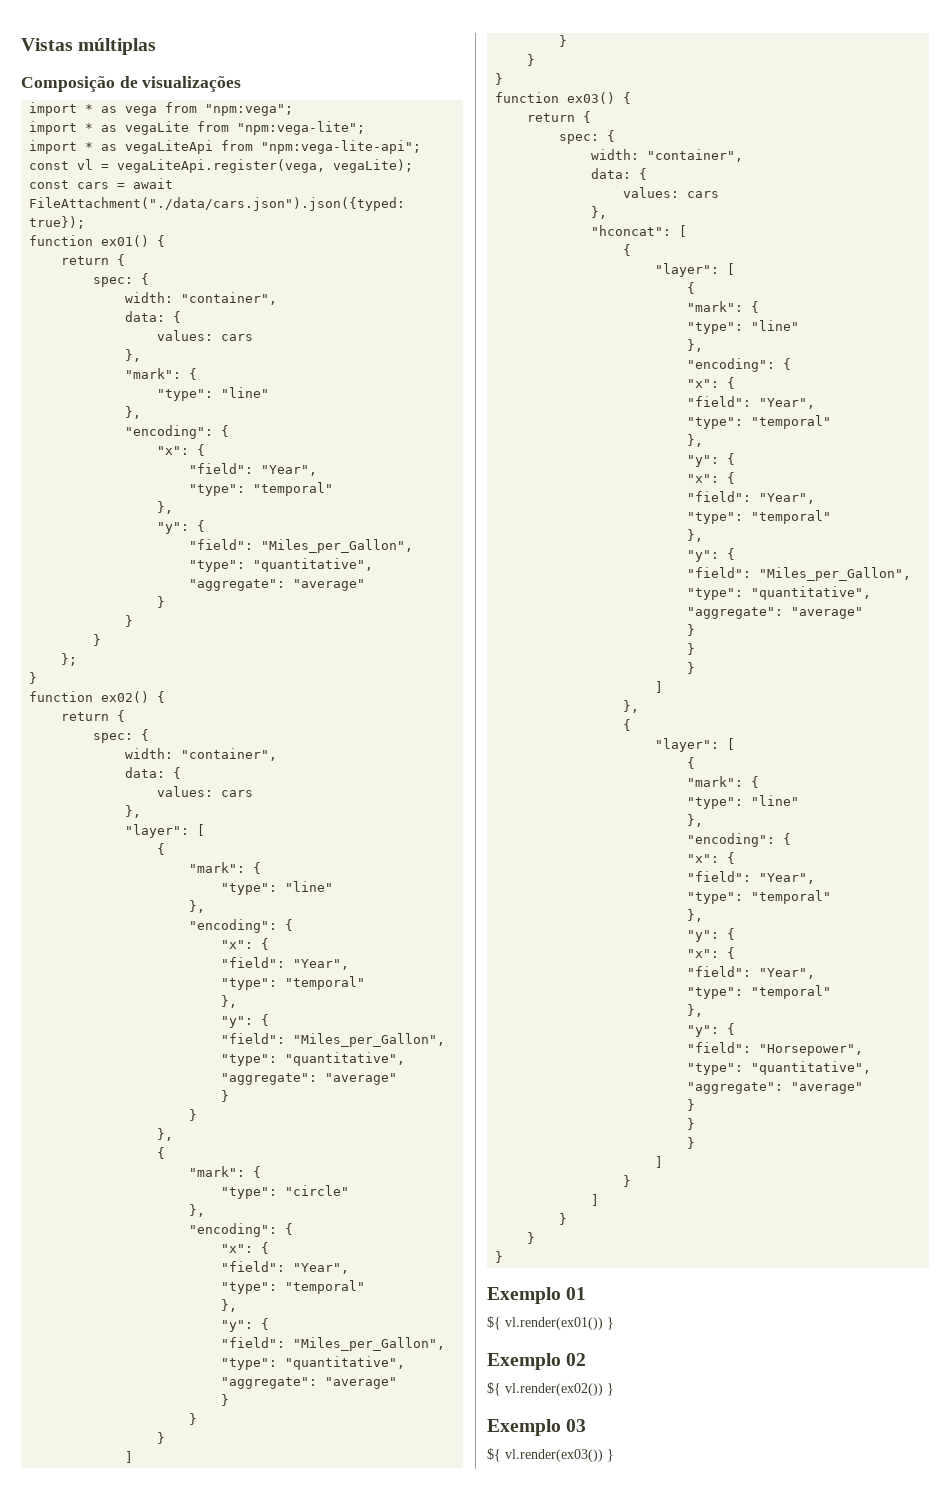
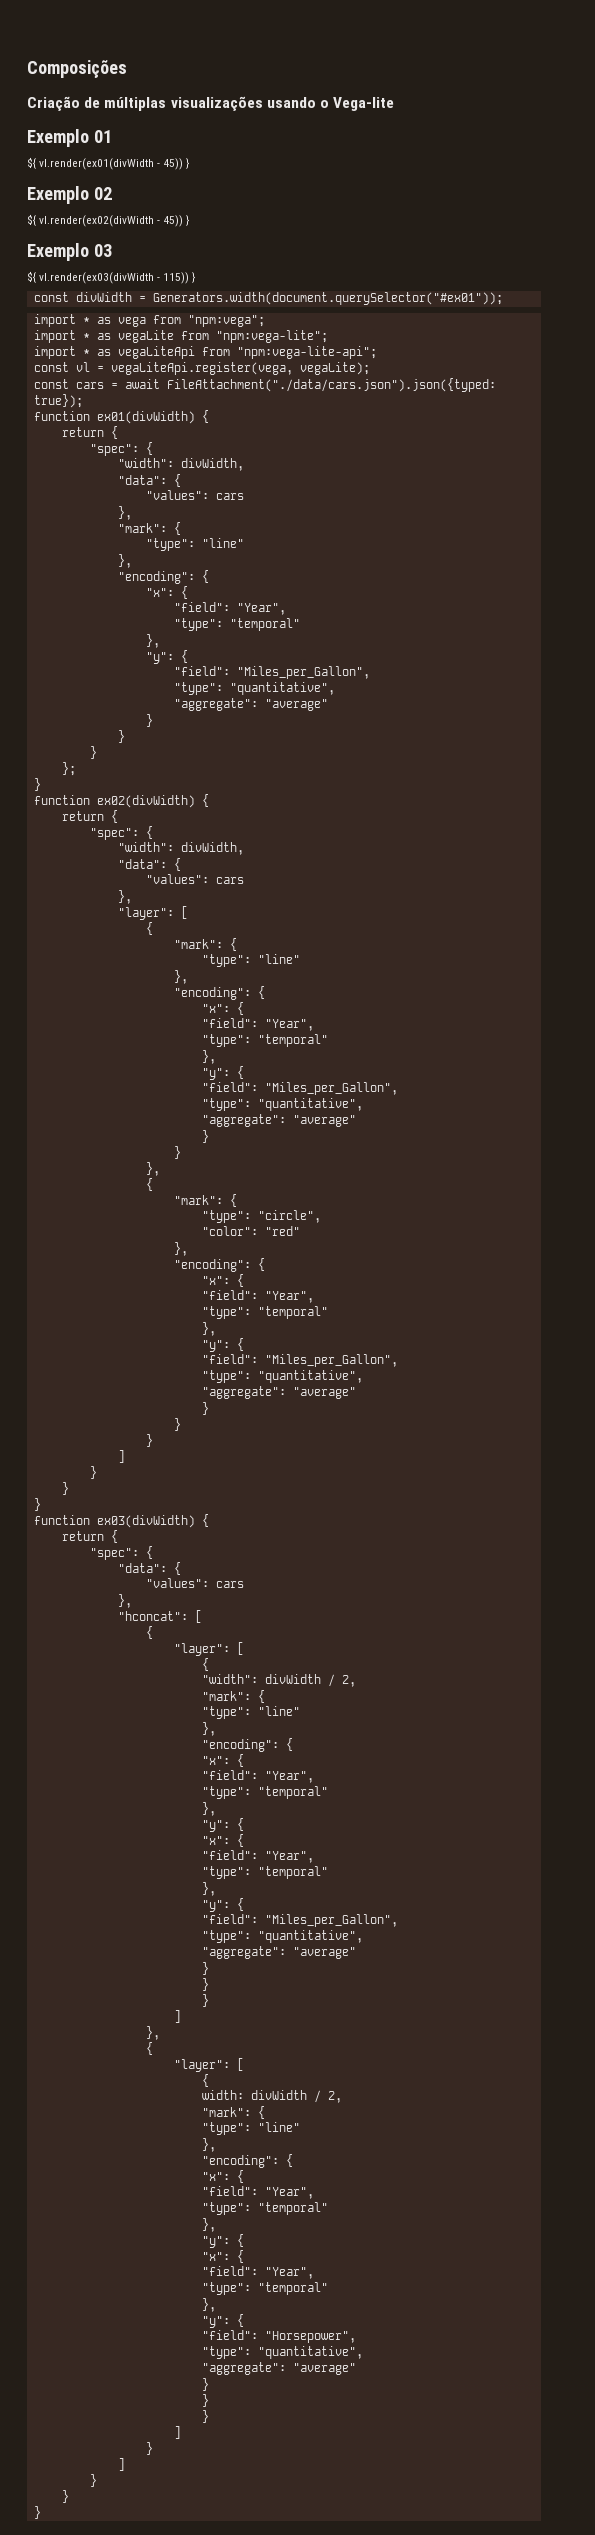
- Vistas múltiplas
- Composição de visualizações
+ Composições
+ Criação de múltiplas visualizações usando o Vega-lite
+ Exemplo 01
+ ${ vl.render(ex01(divWidth - 45)) }
+ Exemplo 02
+ ${ vl.render(ex02(divWidth - 45)) }
+ Exemplo 03
+ ${ vl.render(ex03(divWidth - 115)) }
+ const divWidth = Generators.width(document.querySelector("#ex01"));
- function ex01() {
+ function ex01(divWidth) {
  return {
- spec: {
- width: "container",
- data: {
- values: cars
+ "spec": {
+ "width": divWidth,
+ "data": {
+ "values": cars
- function ex02() {
+ function ex02(divWidth) {
  return {
- spec: {
- width: "container",
- data: {
- values: cars
+ "spec": {
+ "width": divWidth,
+ "data": {
+ "values": cars
- "type": "circle"
+ "type": "circle",
+ "color": "red"
- function ex03() {
+ function ex03(divWidth) {
  return {
- spec: {
- width: "container",
- data: {
- values: cars
+ "spec": {
+ "data": {
+ "values": cars
+ "width": divWidth / 2,
+ width: divWidth / 2,
- Exemplo 01
- ${ vl.render(ex01()) }
- Exemplo 02
- ${ vl.render(ex02()) }
- Exemplo 03
- ${ vl.render(ex03()) }

